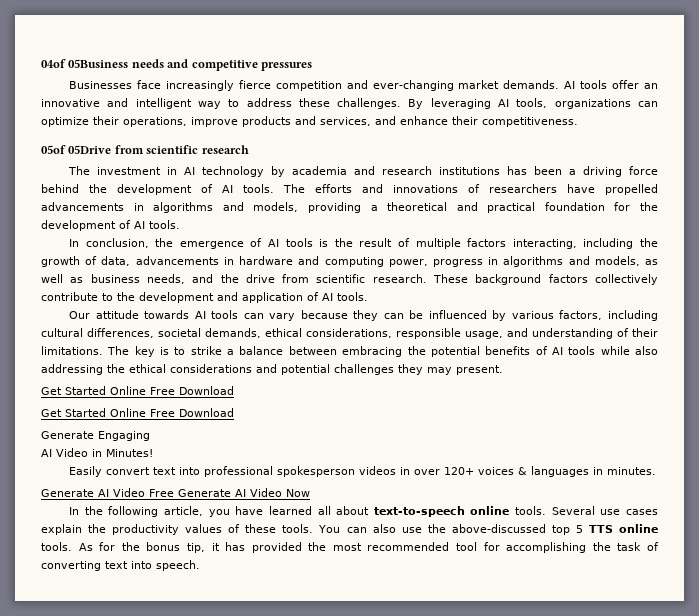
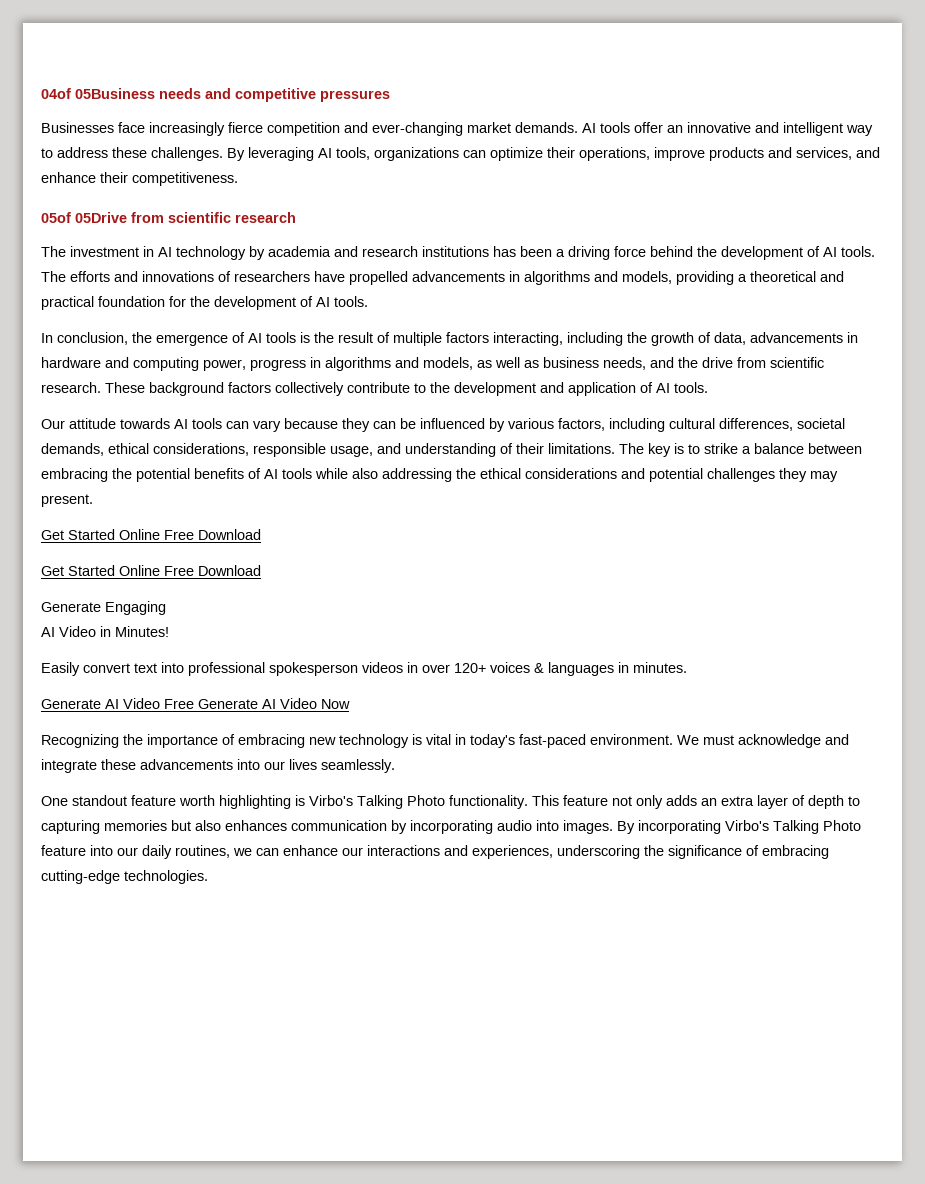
- In the following article, you have learned all about text-to-speech online tools. Several use cases explain the productivity values of these tools. You can also use the above-discussed top 5 TTS online tools. As for the bonus tip, it has provided the most recommended tool for accomplishing the task of converting text into speech.
+ Recognizing the importance of embracing new technology is vital in today's fast-paced environment. We must acknowledge and integrate these advancements into our lives seamlessly.
+ One standout feature worth highlighting is Virbo's Talking Photo functionality. This feature not only adds an extra layer of depth to capturing memories but also enhances communication by incorporating audio into images. By incorporating Virbo's Talking Photo feature into our daily routines, we can enhance our interactions and experiences, underscoring the significance of embracing cutting-edge technologies.

